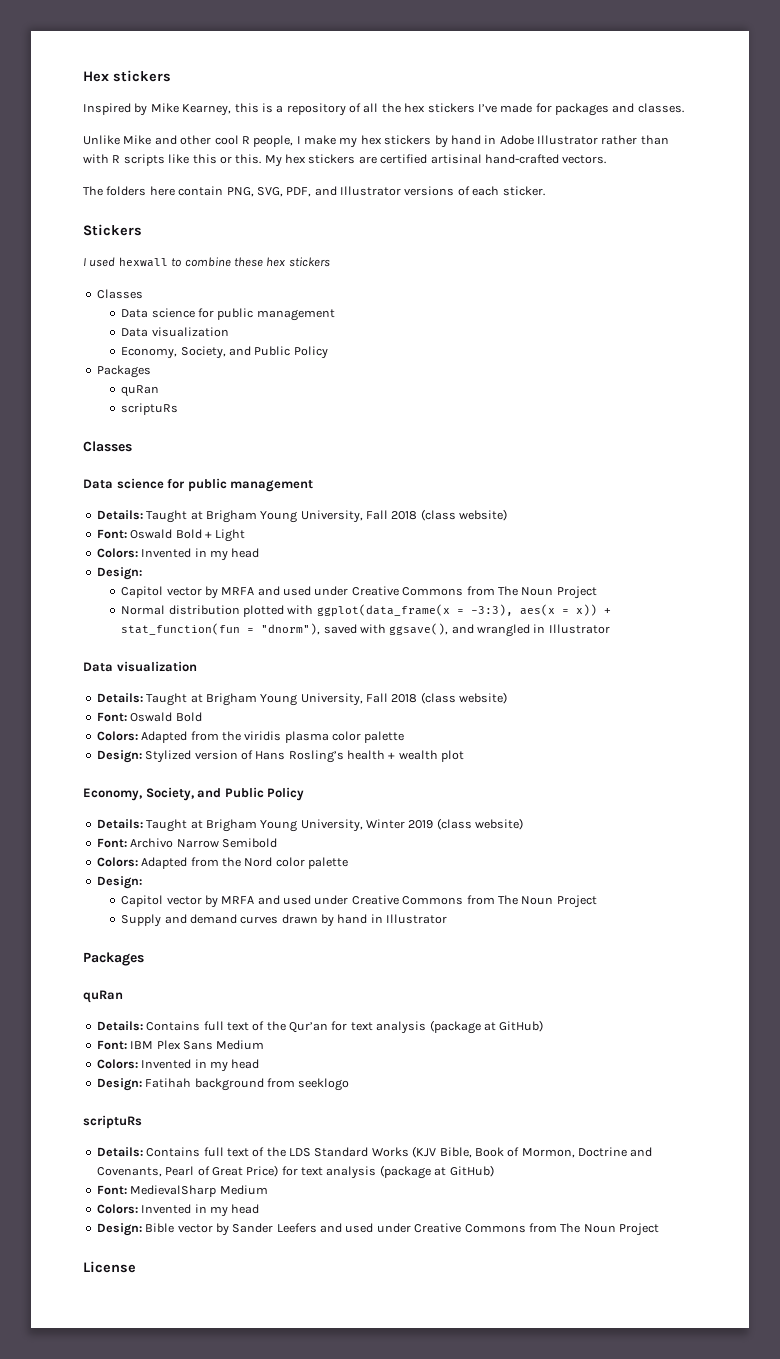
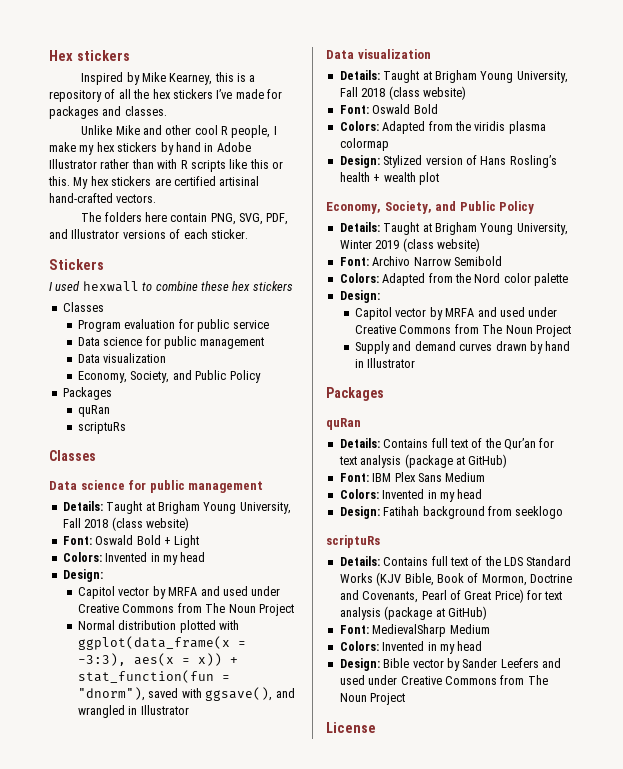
+ Program evaluation for public service
- Colors: Adapted from the viridis plasma color palette
+ Colors: Adapted from the viridis plasma colormap

